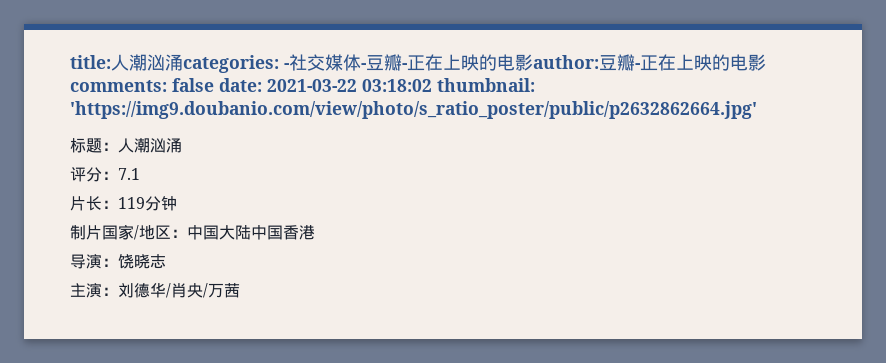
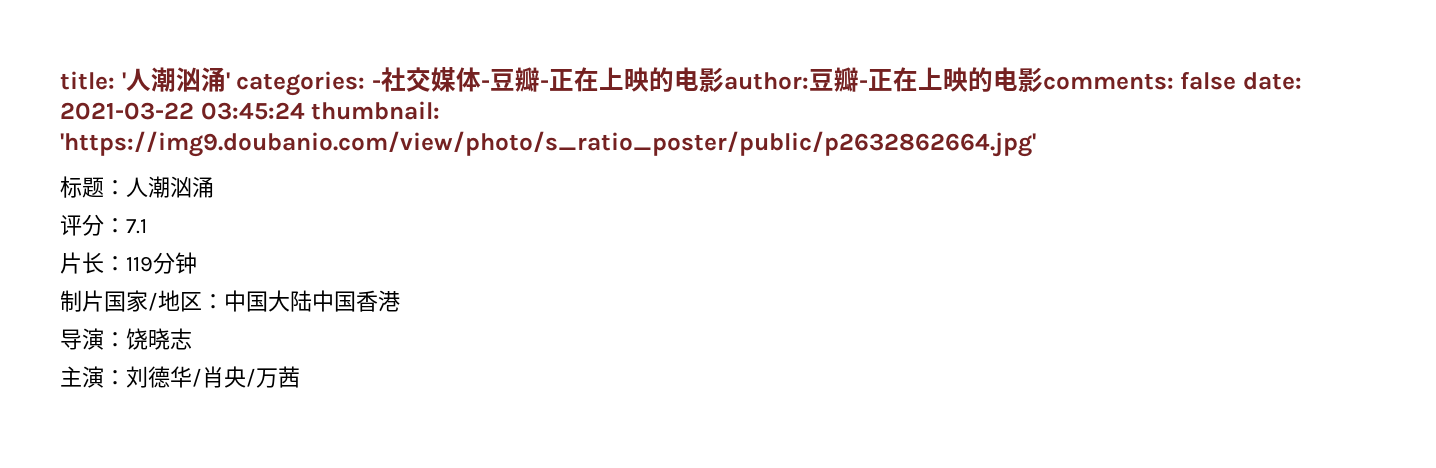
- title:人潮汹涌categories: -社交媒体-豆瓣-正在上映的电影author:豆瓣-正在上映的电影comments: false date: 2021-03-22 03:18:02 thumbnail: 'https://img9.doubanio.com/view/photo/s_ratio_poster/public/p2632862664.jpg'
+ title: '人潮汹涌' categories: -社交媒体-豆瓣-正在上映的电影author:豆瓣-正在上映的电影comments: false date: 2021-03-22 03:45:24 thumbnail: 'https://img9.doubanio.com/view/photo/s_ratio_poster/public/p2632862664.jpg'

